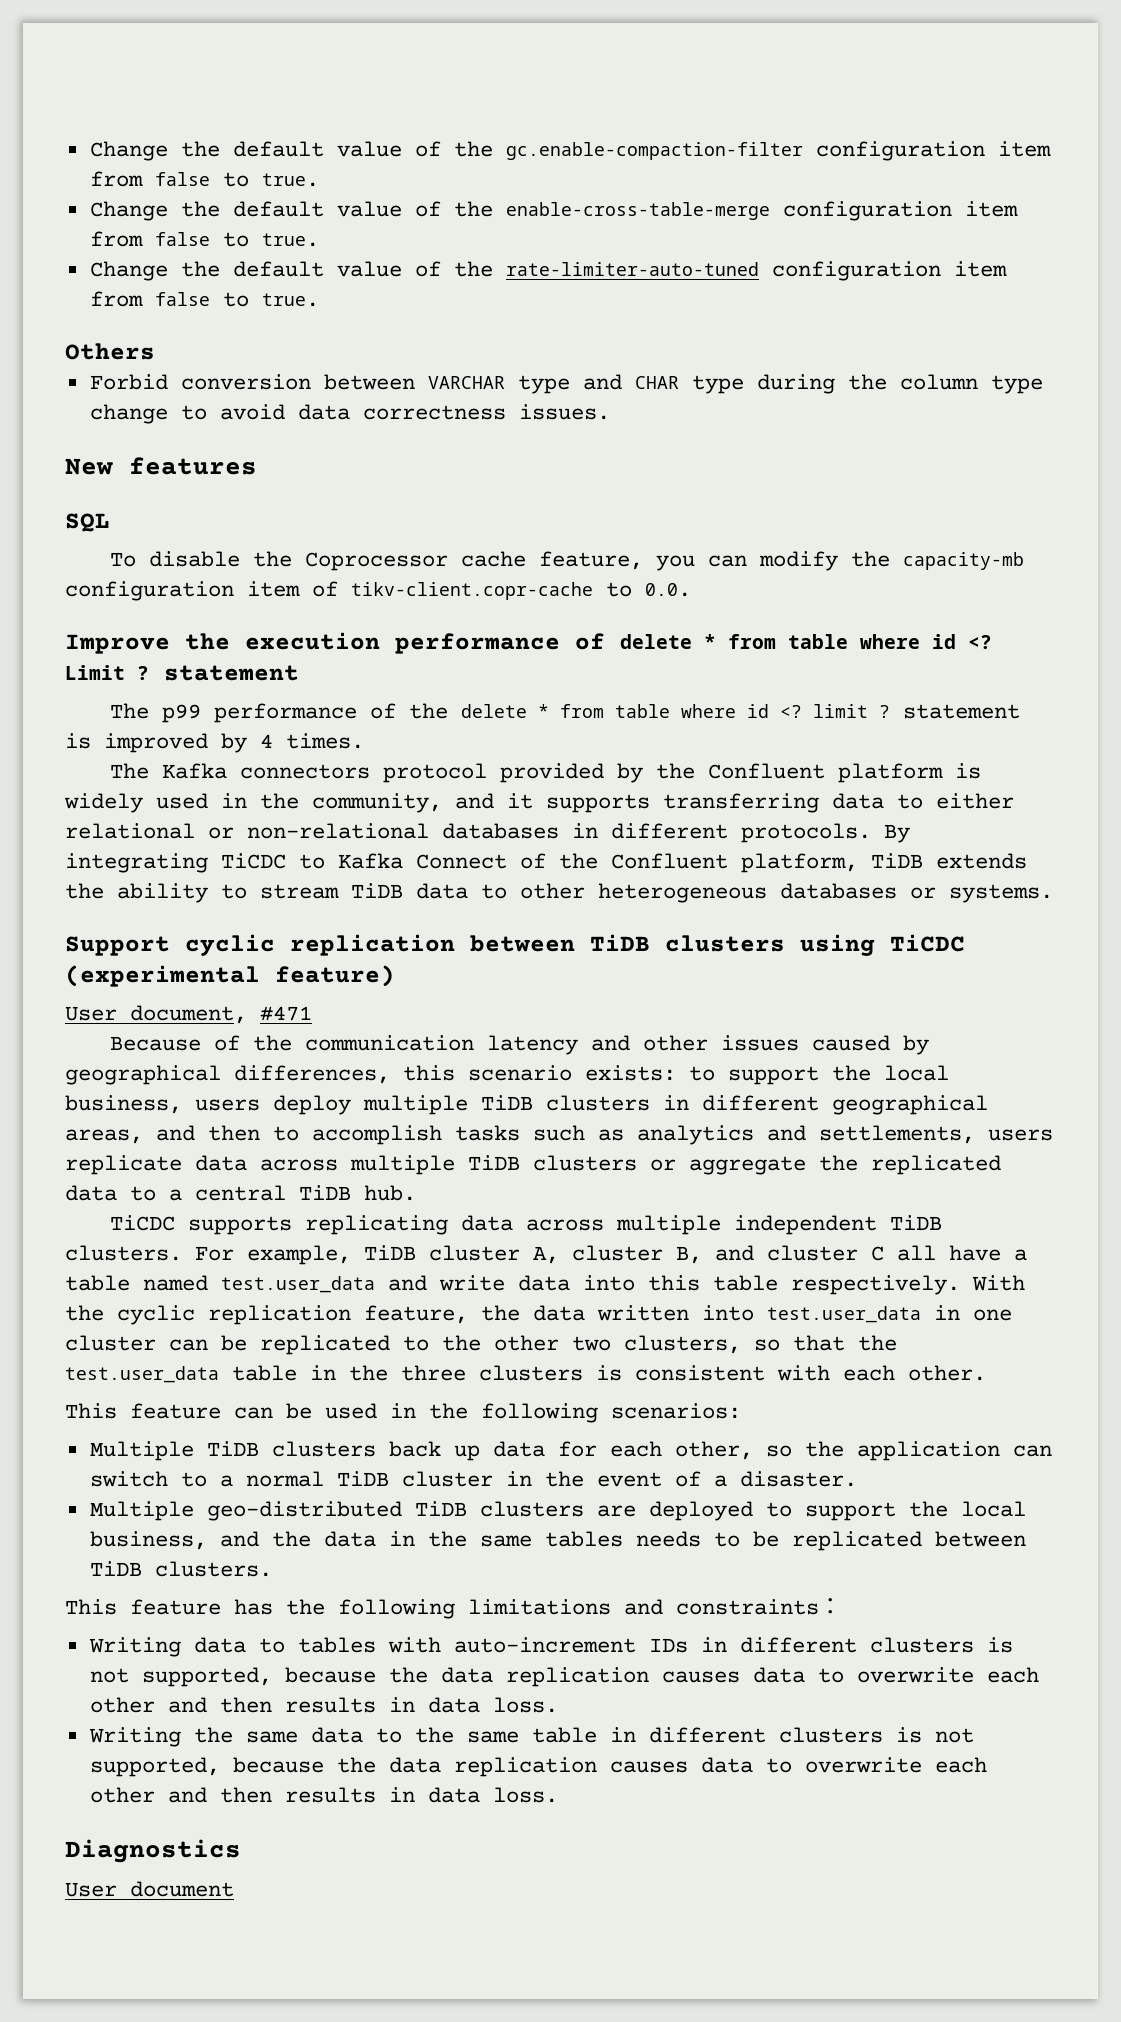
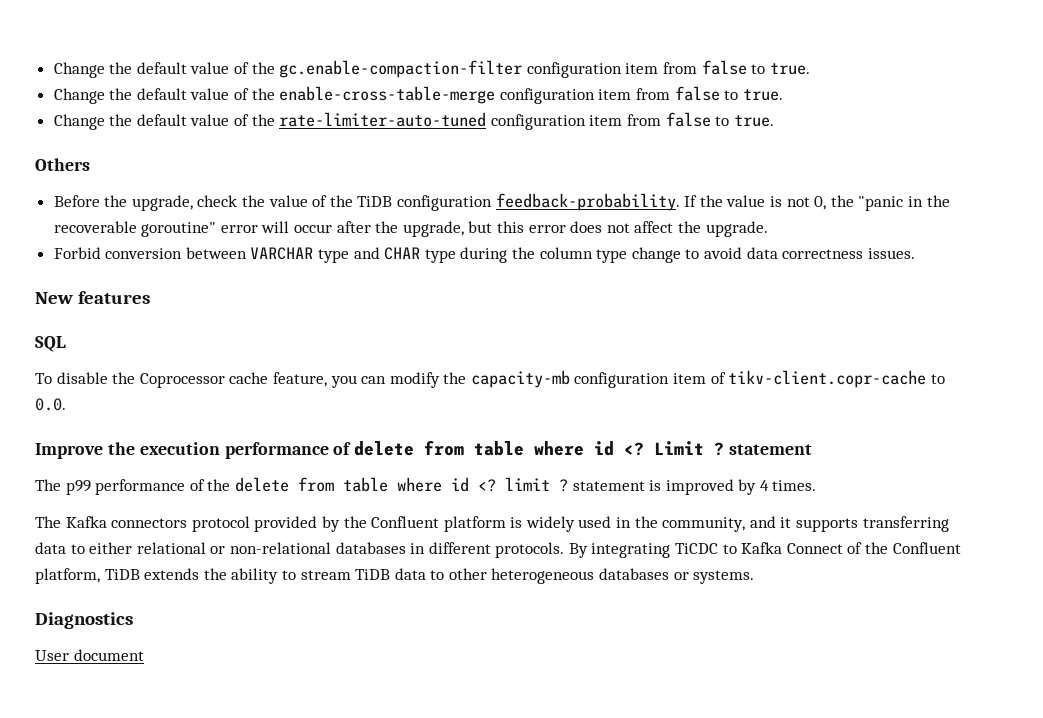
+ Before the upgrade, check the value of the TiDB configuration feedback-probability. If the value is not 0, the "panic in the recoverable goroutine" error will occur after the upgrade, but this error does not affect the upgrade.
- Improve the execution performance of delete * from table where id <?
+ Improve the execution performance of delete from table where id <?
- The p99 performance of the delete * from table where id <? limit ? statement is improved by 4 times.
+ The p99 performance of the delete from table where id <? limit ? statement is improved by 4 times.
- Support cyclic replication between TiDB clusters using TiCDC (experimental feature)
- User document, #471
- Because of the communication latency and other issues caused by geographical differences, this scenario exists: to support the local business, users deploy multiple TiDB clusters in different geographical areas, and then to accomplish tasks such as analytics and settlements, users replicate data across multiple TiDB clusters or aggregate the replicated data to a central TiDB hub.
- TiCDC supports replicating data across multiple independent TiDB clusters. For example, TiDB cluster A, cluster B, and cluster C all have a table named test.user_data and write data into this table respectively. With the cyclic replication feature, the data written into test.user_data in one cluster can be replicated to the other two clusters, so that the test.user_data table in the three clusters is consistent with each other.
- This feature can be used in the following scenarios:
- Multiple TiDB clusters back up data for each other, so the application can switch to a normal TiDB cluster in the event of a disaster.
- Multiple geo-distributed TiDB clusters are deployed to support the local business, and the data in the same tables needs to be replicated between TiDB clusters.
- This feature has the following limitations and constraints：
- Writing data to tables with auto-increment IDs in different clusters is not supported, because the data replication causes data to overwrite each other and then results in data loss.
- Writing the same data to the same table in different clusters is not supported, because the data replication causes data to overwrite each other and then results in data loss.

